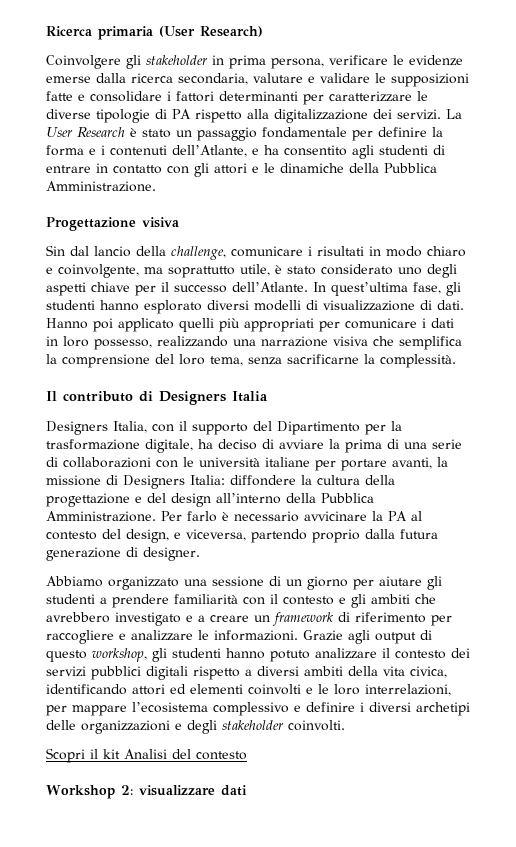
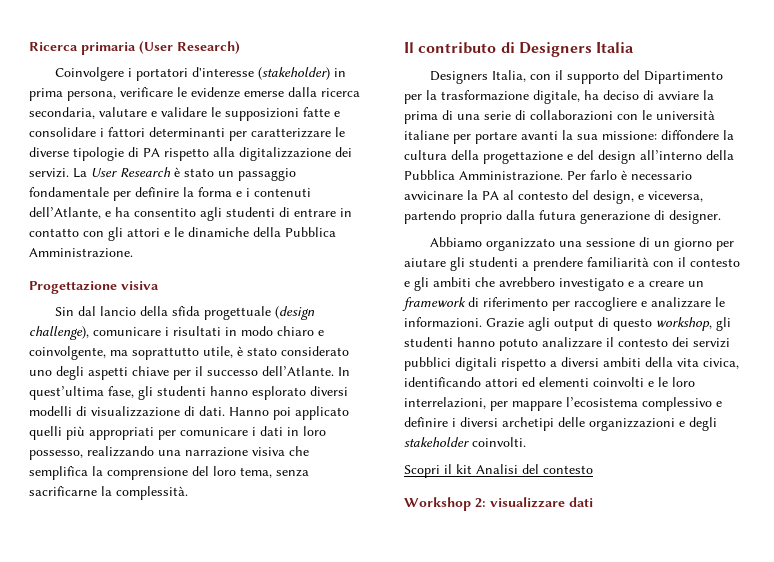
- Coinvolgere gli stakeholder in prima persona, verificare le evidenze emerse dalla ricerca secondaria, valutare e validare le supposizioni fatte e consolidare i fattori determinanti per caratterizzare le diverse tipologie di PA rispetto alla digitalizzazione dei servizi.
+ Coinvolgere i portatori d'interesse (stakeholder) in prima persona, verificare le evidenze emerse dalla ricerca secondaria, valutare e validare le supposizioni fatte e consolidare i fattori determinanti per caratterizzare le diverse tipologie di PA rispetto alla digitalizzazione dei servizi.
- Sin dal lancio della challenge, comunicare i risultati in modo chiaro e coinvolgente, ma soprattutto utile, è stato considerato uno degli aspetti chiave per il successo dell’Atlante.
+ Sin dal lancio della sfida progettuale (design challenge), comunicare i risultati in modo chiaro e coinvolgente, ma soprattutto utile, è stato considerato uno degli aspetti chiave per il successo dell’Atlante.
- Designers Italia, con il supporto del Dipartimento per la trasformazione digitale, ha deciso di avviare la prima di una serie di collaborazioni con le università italiane per portare avanti, la missione di Designers Italia: diffondere la cultura della progettazione e del design all’interno della Pubblica Amministrazione.
+ Designers Italia, con il supporto del Dipartimento per la trasformazione digitale, ha deciso di avviare la prima di una serie di collaborazioni con le università italiane per portare avanti la sua missione: diffondere la cultura della progettazione e del design all’interno della Pubblica Amministrazione.

